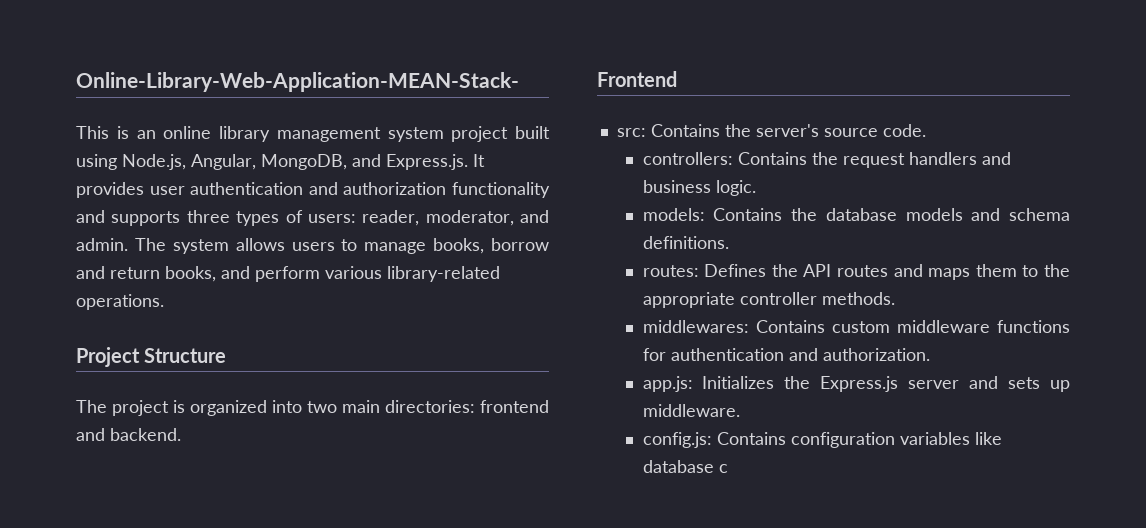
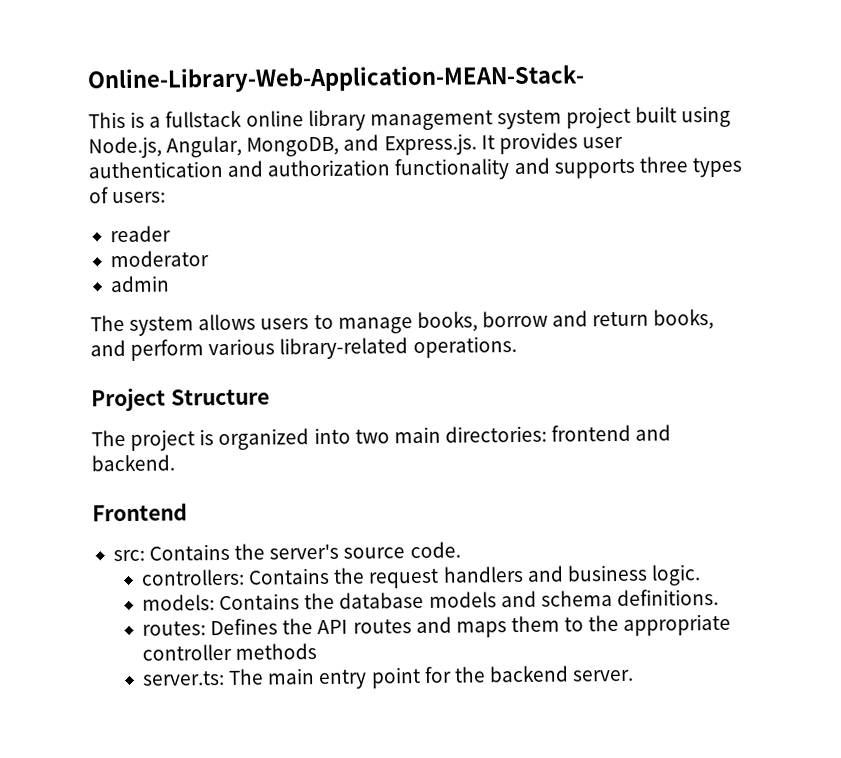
- This is an online library management system project built using Node.js, Angular, MongoDB, and Express.js. It provides user authentication and authorization functionality and supports three types of users: reader, moderator, and admin. The system allows users to manage books, borrow and return books, and perform various library-related operations.
+ This is a fullstack online library management system project built using Node.js, Angular, MongoDB, and Express.js. It provides user authentication and authorization functionality and supports three types of users:
+ reader
+ moderator
+ admin
+ The system allows users to manage books, borrow and return books, and perform various library-related operations.
- routes: Defines the API routes and maps them to the appropriate controller methods.
- middlewares: Contains custom middleware functions for authentication and authorization.
- app.js: Initializes the Express.js server and sets up middleware.
- config.js: Contains configuration variables like database c
+ routes: Defines the API routes and maps them to the appropriate controller methods
+ server.ts: The main entry point for the backend server.

